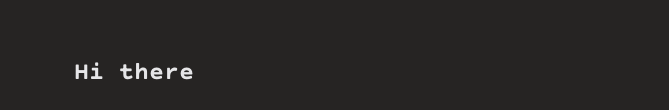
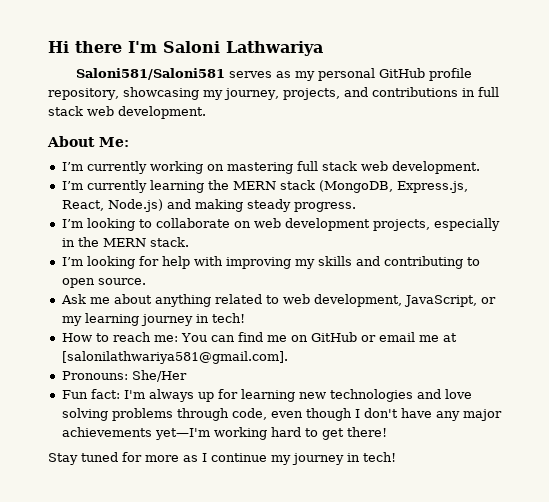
- Hi there
+ Hi there I'm Saloni Lathwariya
+ Saloni581/Saloni581 serves as my personal GitHub profile repository, showcasing my journey, projects, and contributions in full stack web development.
+ About Me:
+ I’m currently working on mastering full stack web development.
+ I’m currently learning the MERN stack (MongoDB, Express.js, React, Node.js) and making steady progress.
+ I’m looking to collaborate on web development projects, especially in the MERN stack.
+ I’m looking for help with improving my skills and contributing to open source.
+ Ask me about anything related to web development, JavaScript, or my learning journey in tech!
+ How to reach me: You can find me on GitHub or email me at [salonilathwariya581@gmail.com].
+ Pronouns: She/Her
+ Fun fact: I'm always up for learning new technologies and love solving problems through code, even though I don't have any major achievements yet—I'm working hard to get there!
+ Stay tuned for more as I continue my journey in tech!

